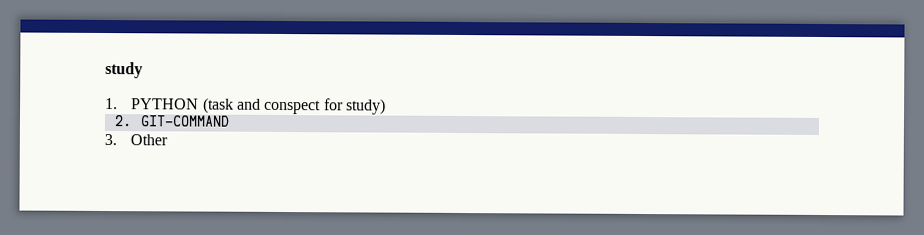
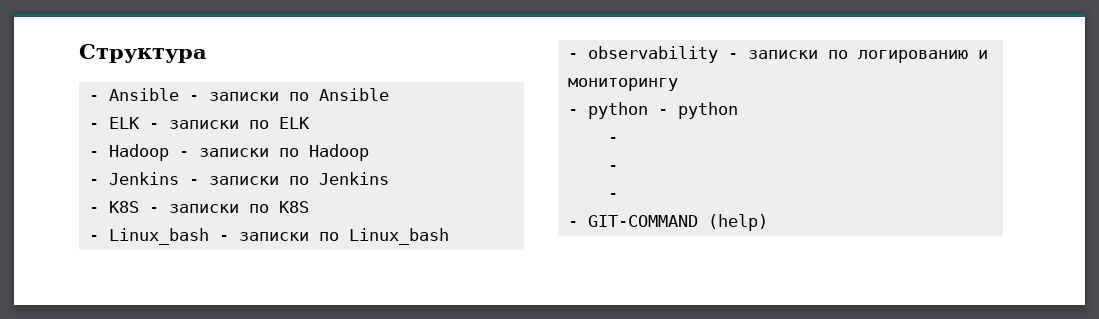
- study
- 1. PYTHON (task and conspect for study)
- 2. GIT-COMMAND
- 3. Other
+ Структура
+ - Ansible - записки по Ansible
+ - ELK - записки по ELK
+ - Hadoop - записки по Hadoop
+ - Jenkins - записки по Jenkins
+ - K8S - записки по K8S
+ - Linux_bash - записки по Linux_bash
+ - observability - записки по логированию и мониторингу
+ - python - python
+ -
+ -
+ -
+ - GIT-COMMAND (help)

